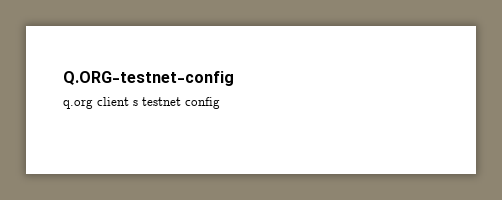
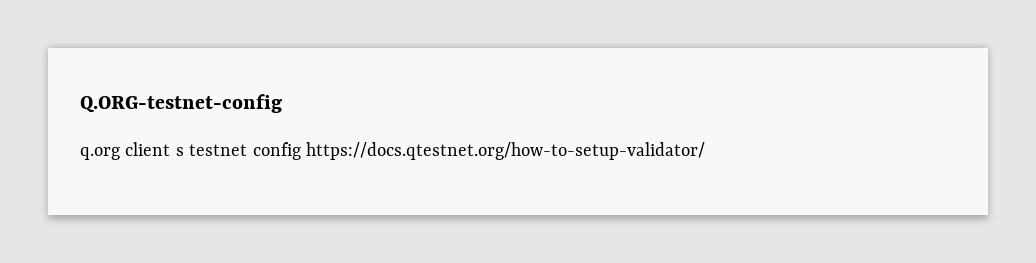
- q.org client s testnet config
+ q.org client s testnet config https://docs.qtestnet.org/how-to-setup-validator/

